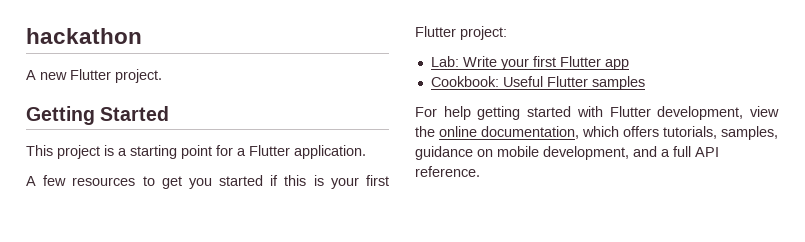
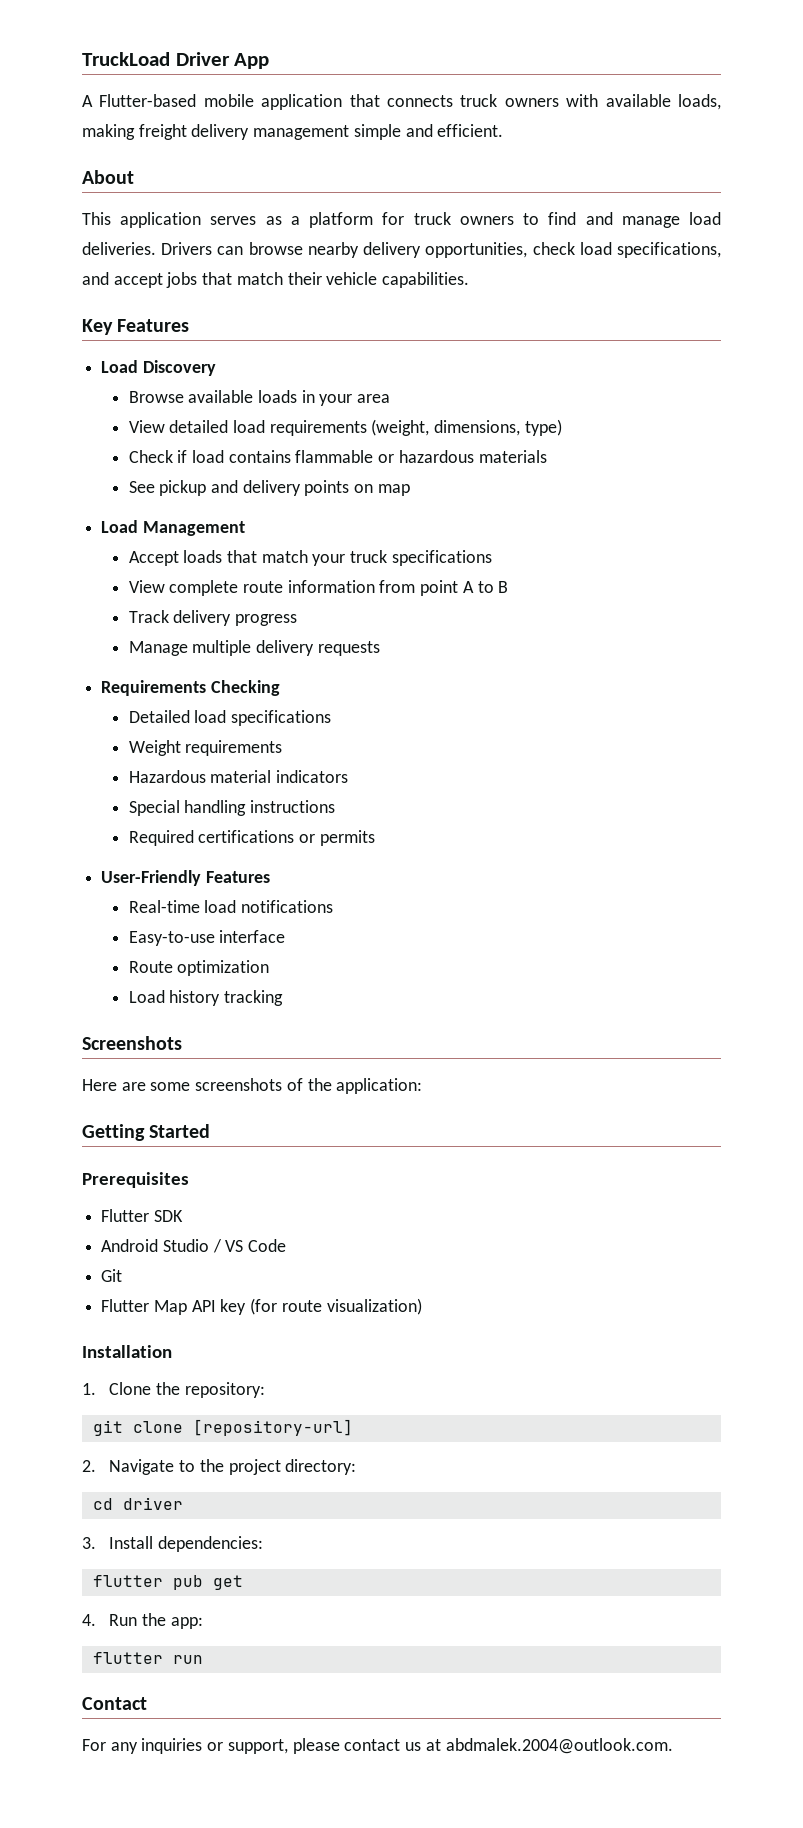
- hackathon
- A new Flutter project.
+ TruckLoad Driver App
+ A Flutter-based mobile application that connects truck owners with available loads, making freight delivery management simple and efficient.
+ About
+ This application serves as a platform for truck owners to find and manage load deliveries. Drivers can browse nearby delivery opportunities, check load specifications, and accept jobs that match their vehicle capabilities.
+ Key Features
+ Load Discovery
+ Browse available loads in your area
+ View detailed load requirements (weight, dimensions, type)
+ Check if load contains flammable or hazardous materials
+ See pickup and delivery points on map
+ Load Management
+ Accept loads that match your truck specifications
+ View complete route information from point A to B
+ Track delivery progress
+ Manage multiple delivery requests
+ Requirements Checking
+ Detailed load specifications
+ Weight requirements
+ Hazardous material indicators
+ Special handling instructions
+ Required certifications or permits
+ User-Friendly Features
+ Real-time load notifications
+ Easy-to-use interface
+ Route optimization
+ Load history tracking
+ Screenshots
+ Here are some screenshots of the application:
  Getting Started
- This project is a starting point for a Flutter application.
- A few resources to get you started if this is your first Flutter project:
- Lab: Write your first Flutter app
- Cookbook: Useful Flutter samples
- For help getting started with Flutter development, view the online documentation, which offers tutorials, samples, guidance on mobile development, and a full API reference.
+ Prerequisites
+ Flutter SDK
+ Android Studio / VS Code
+ Git
+ Flutter Map API key (for route visualization)
+ Installation
+ 1. Clone the repository:
+ git clone [repository-url]
+ 2. Navigate to the project directory:
+ cd driver
+ 3. Install dependencies:
+ flutter pub get
+ 4. Run the app:
+ flutter run
+ Contact
+ For any inquiries or support, please contact us at abdmalek.2004@outlook.com.

